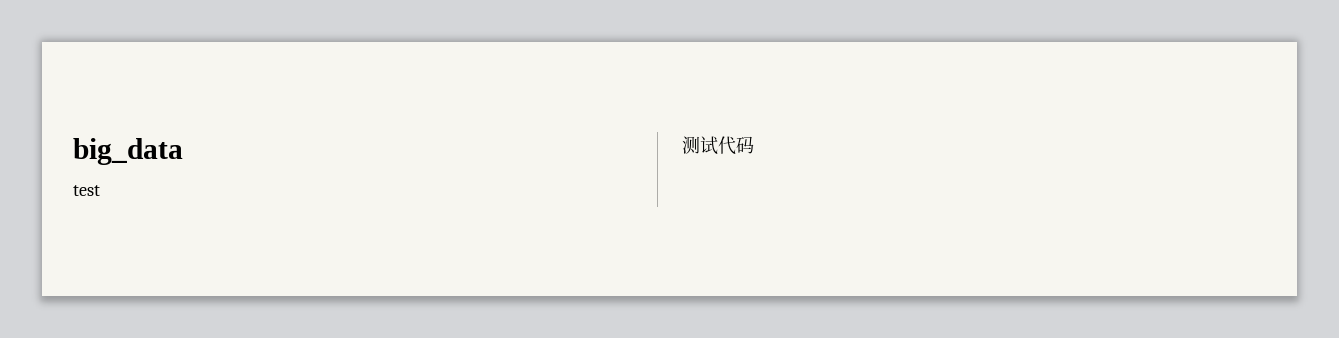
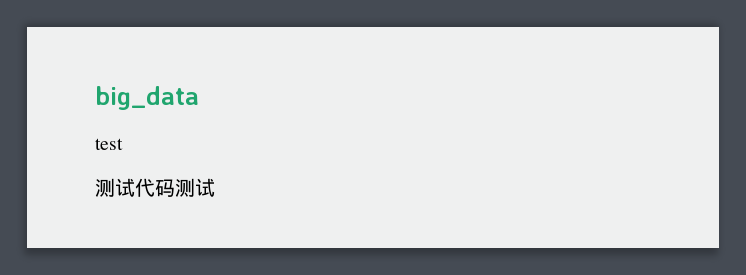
- 测试代码
+ 测试代码测试

